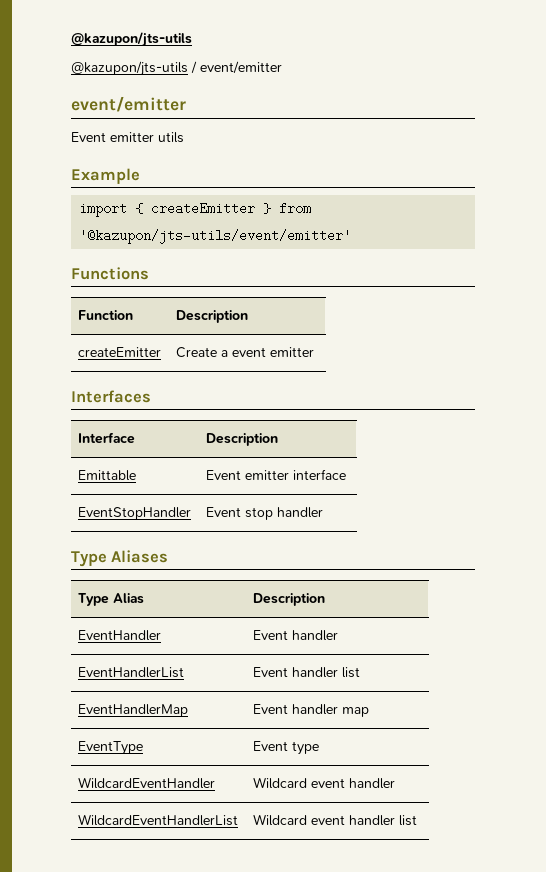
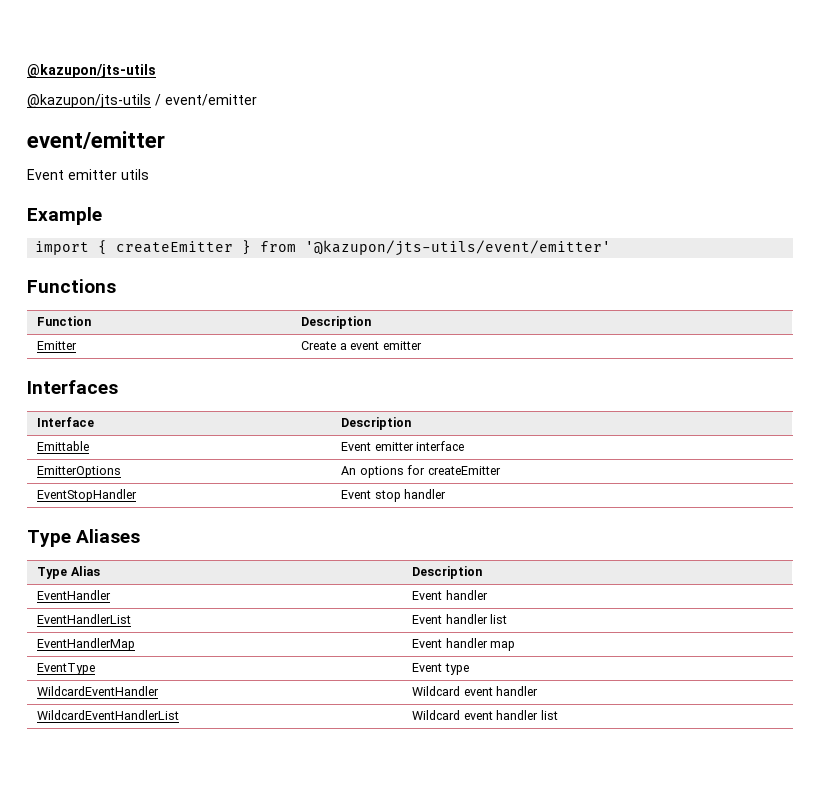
- createEmitter | Create a event emitter
+ Emitter | Create a event emitter
+ EmitterOptions | An options for createEmitter

